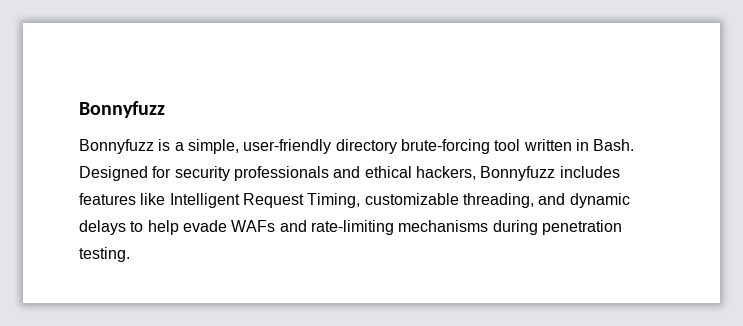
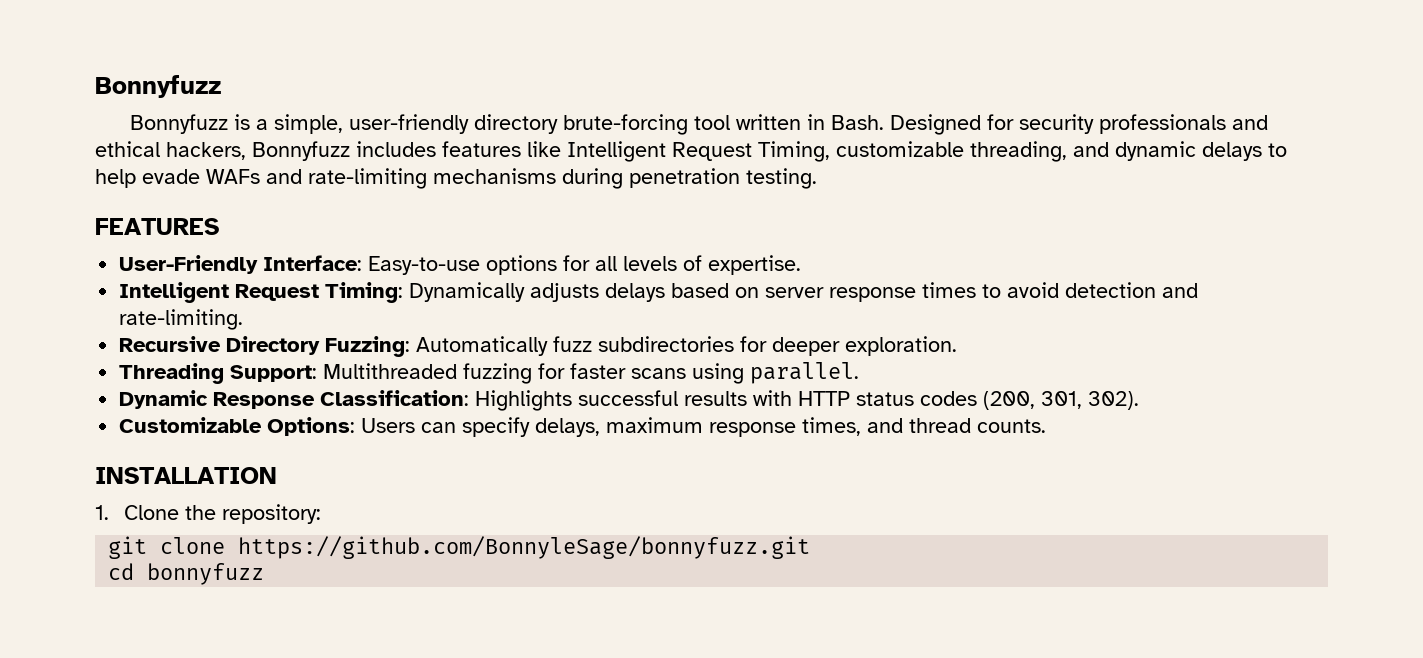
+ FEATURES
+ User-Friendly Interface: Easy-to-use options for all levels of expertise.
+ Intelligent Request Timing: Dynamically adjusts delays based on server response times to avoid detection and rate-limiting.
+ Recursive Directory Fuzzing: Automatically fuzz subdirectories for deeper exploration.
+ Threading Support: Multithreaded fuzzing for faster scans using parallel.
+ Dynamic Response Classification: Highlights successful results with HTTP status codes (200, 301, 302).
+ Customizable Options: Users can specify delays, maximum response times, and thread counts.
+ INSTALLATION
+ 1. Clone the repository:
+ git clone https://github.com/BonnyleSage/bonnyfuzz.git
+ cd bonnyfuzz

